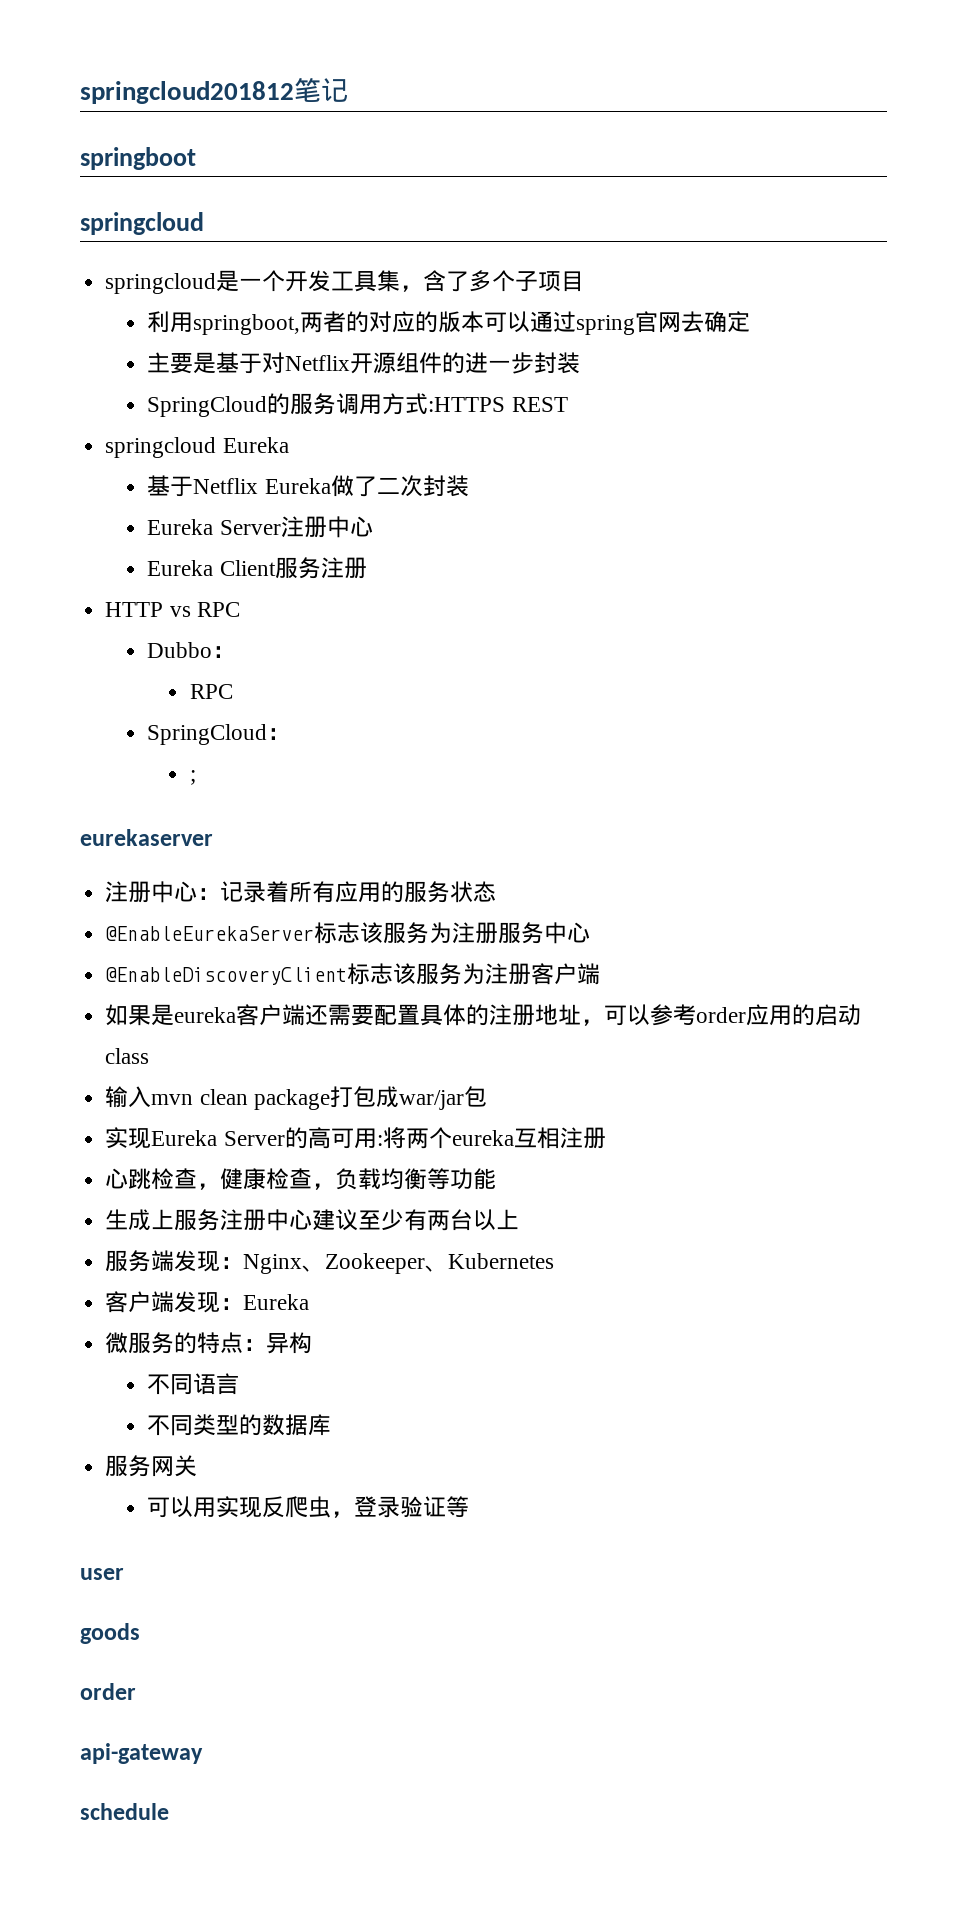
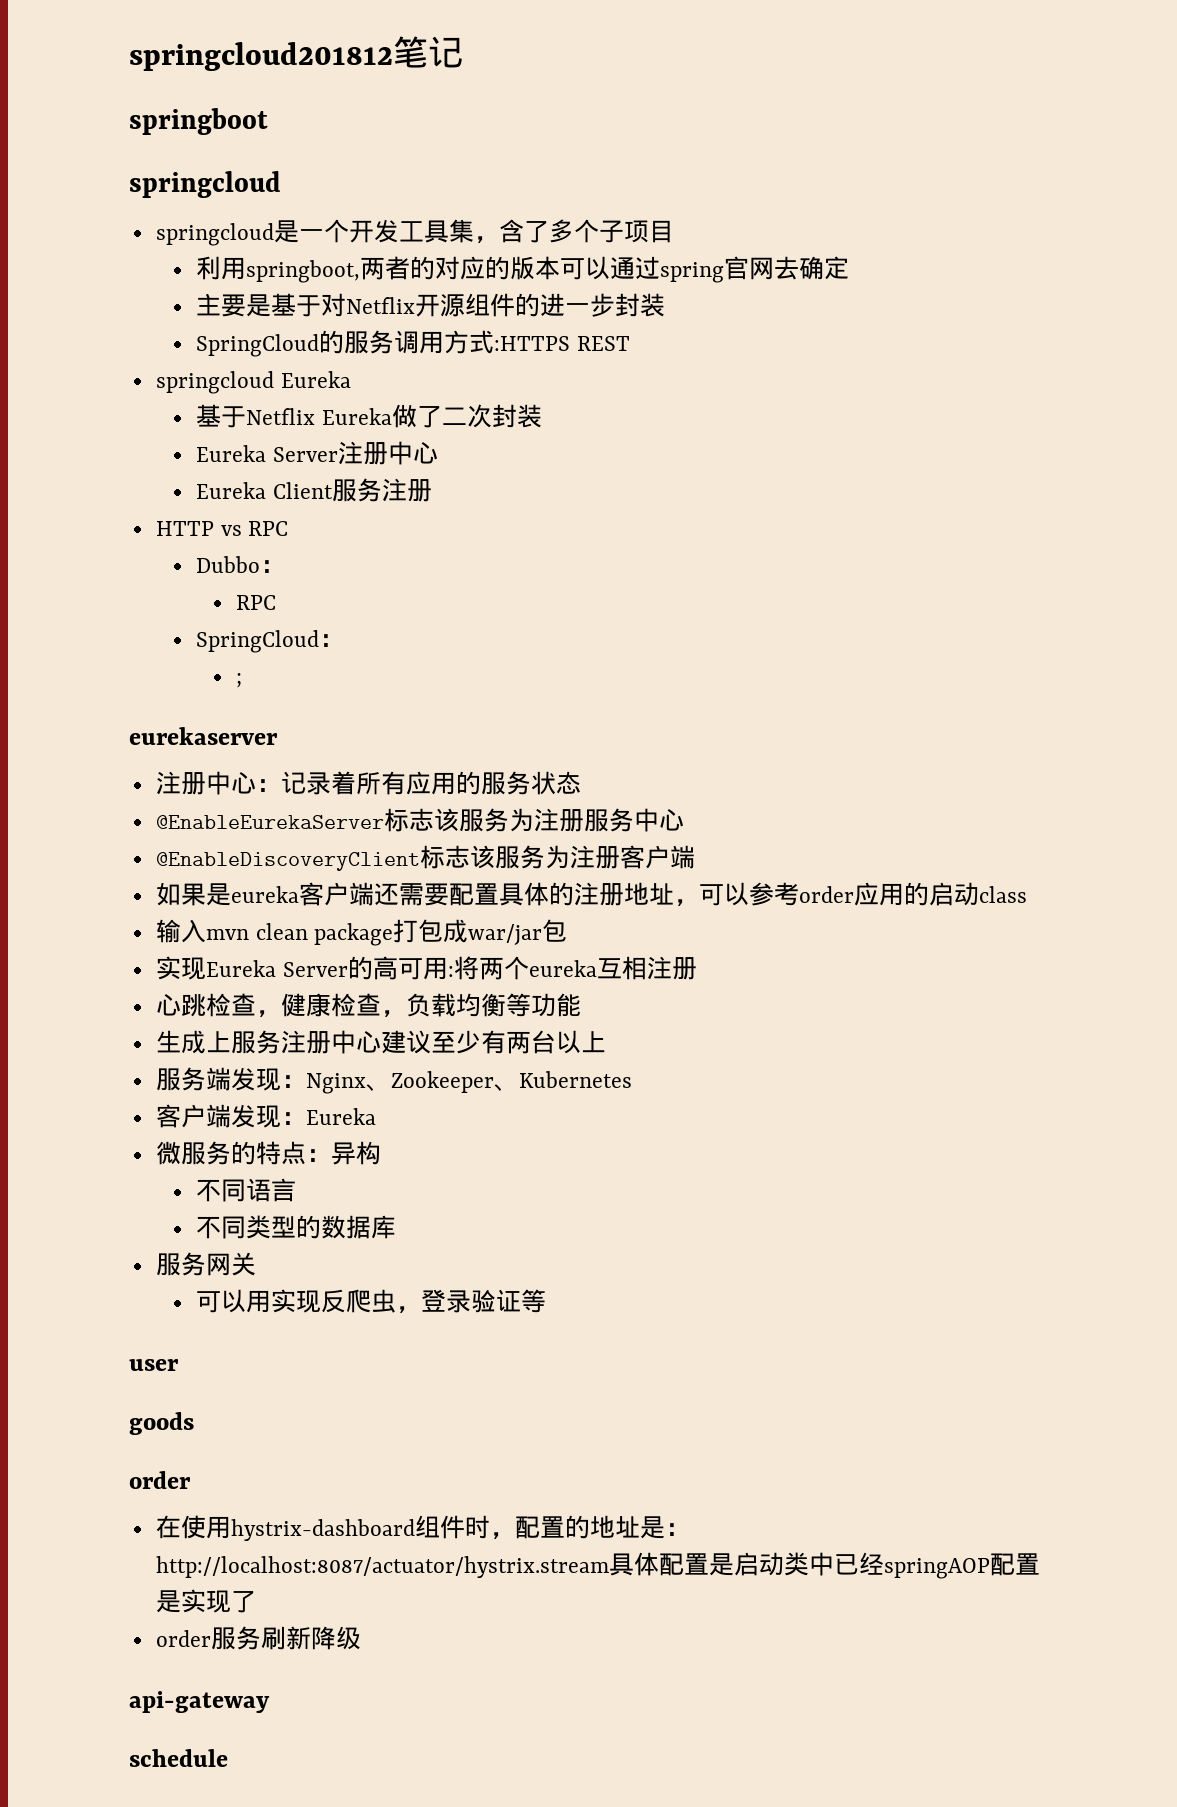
+ 在使用hystrix-dashboard组件时，配置的地址是：http://localhost:8087/actuator/hystrix.stream具体配置是启动类中已经springAOP配置是实现了
+ order服务刷新降级

